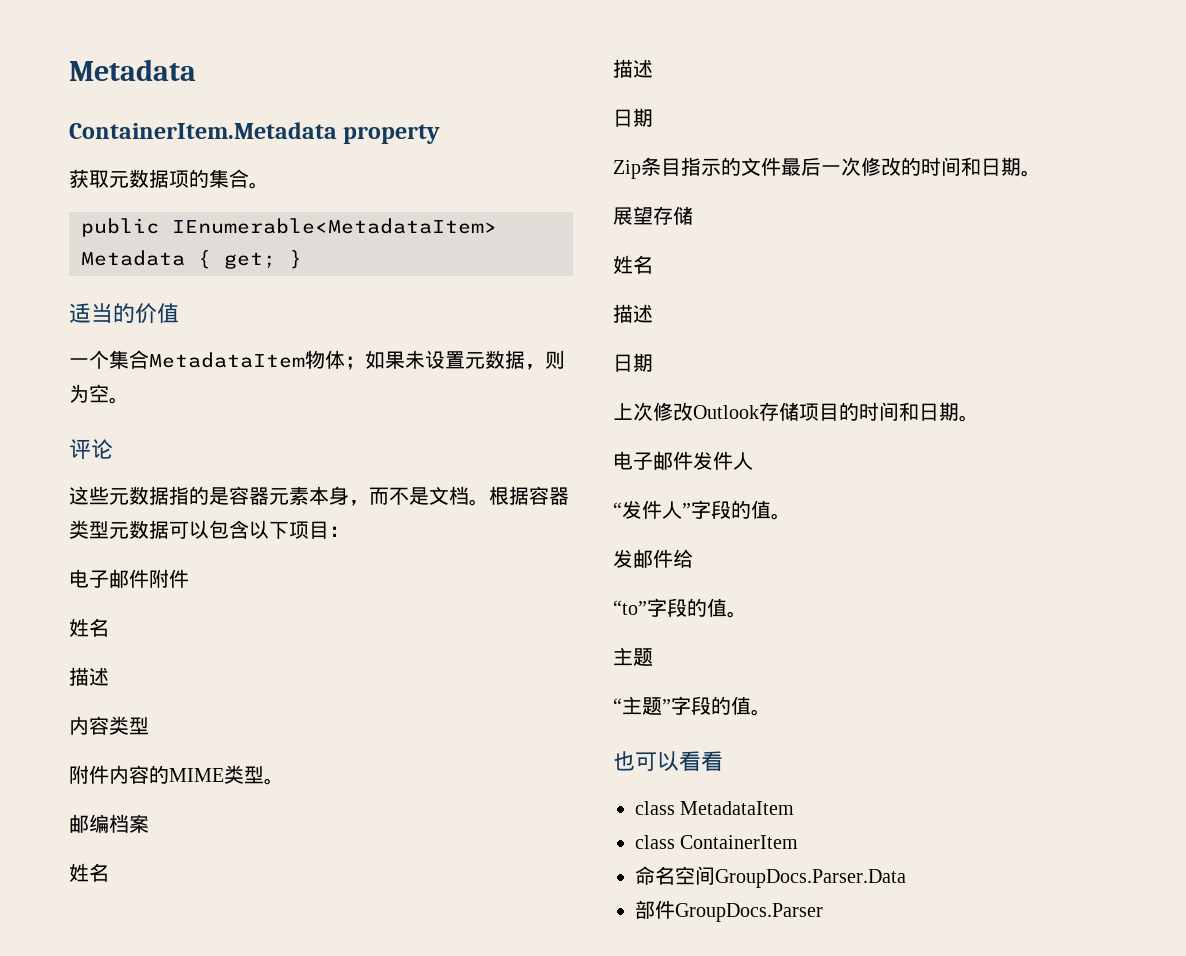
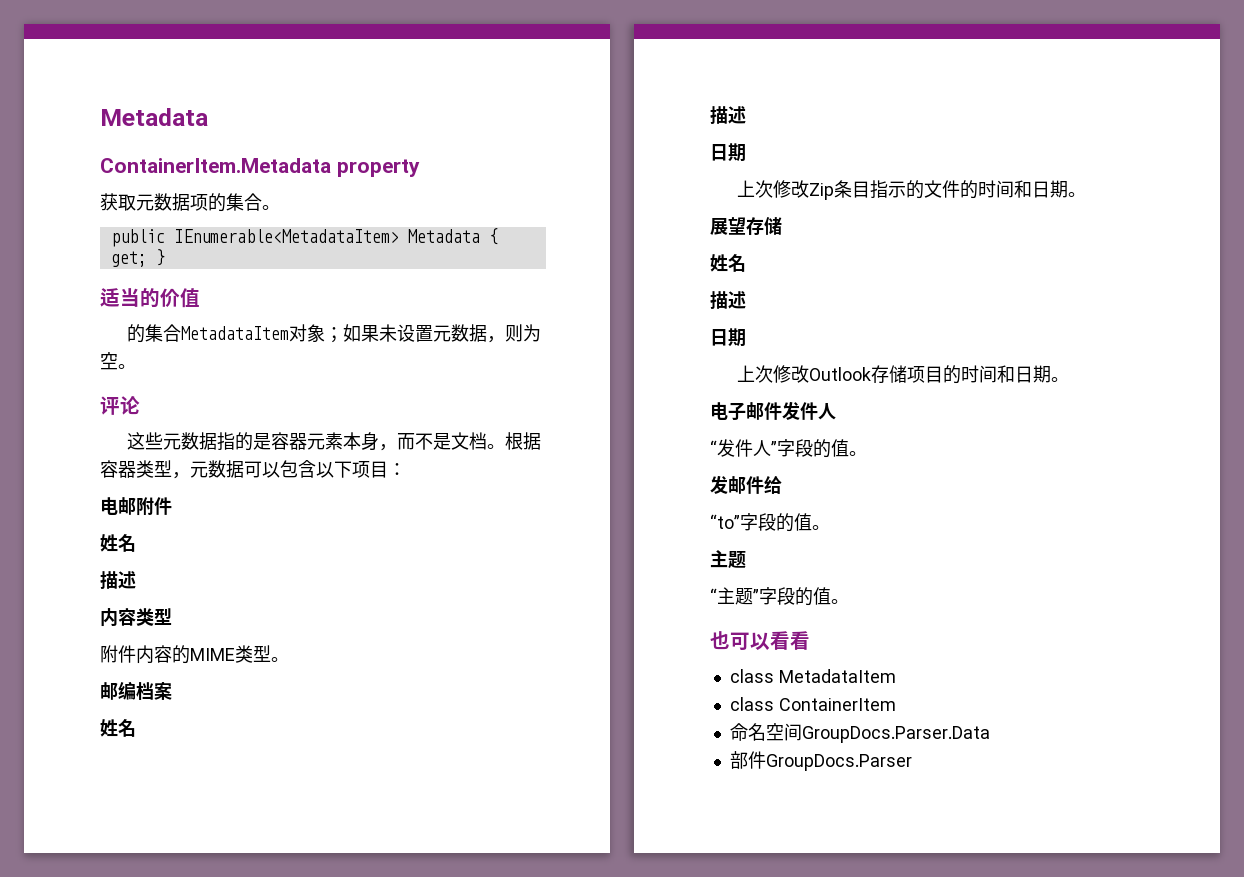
- 一个集合MetadataItem物体；如果未设置元数据，则为空。
+ 的集合MetadataItem对象；如果未设置元数据，则为空。
- 根据容器类型元数据可以包含以下项目：
+ 根据容器类型，元数据可以包含以下项目：
- 电子邮件附件
+ 电邮附件
- Zip条目指示的文件最后一次修改的时间和日期。
+ 上次修改Zip条目指示的文件的时间和日期。

